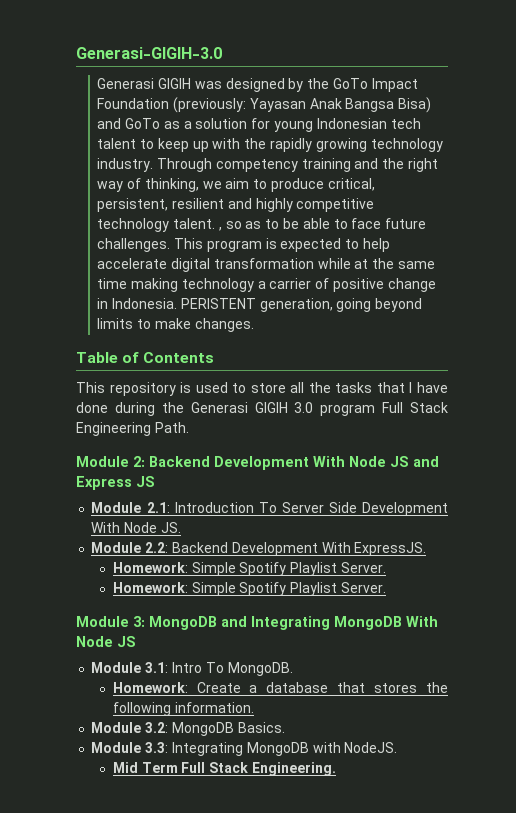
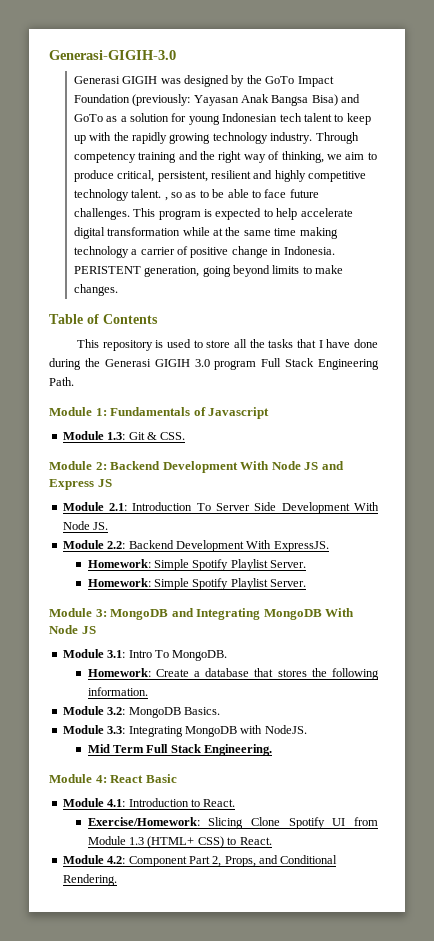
+ Module 1: Fundamentals of Javascript
+ Module 1.3: Git & CSS.
+ Module 4: React Basic
+ Module 4.1: Introduction to React.
+ Exercise/Homework: Slicing Clone Spotify UI from Module 1.3 (HTML+ CSS) to React.
+ Module 4.2: Component Part 2, Props, and Conditional Rendering.

